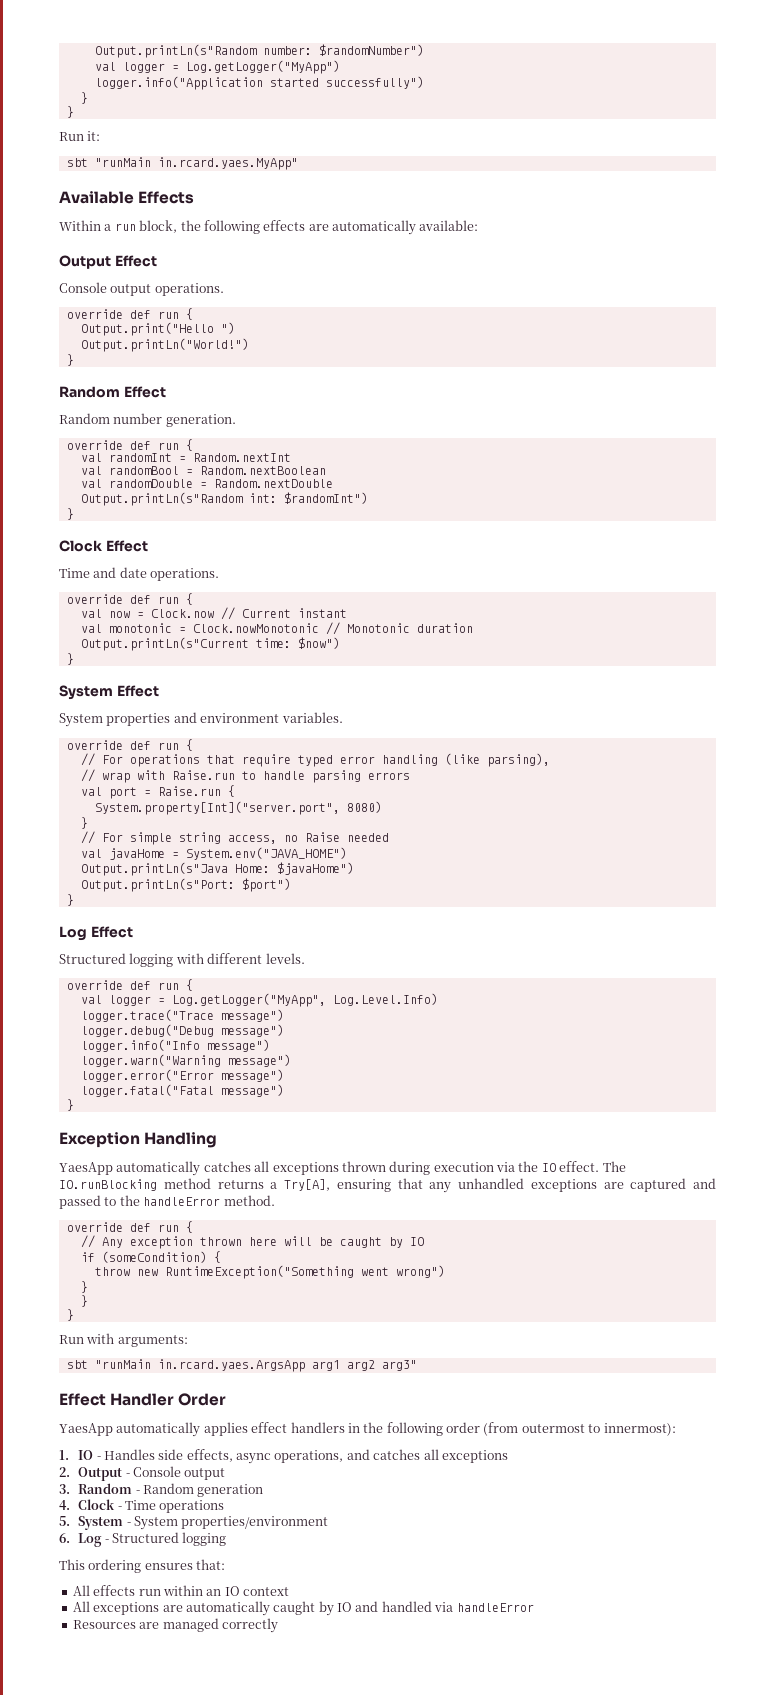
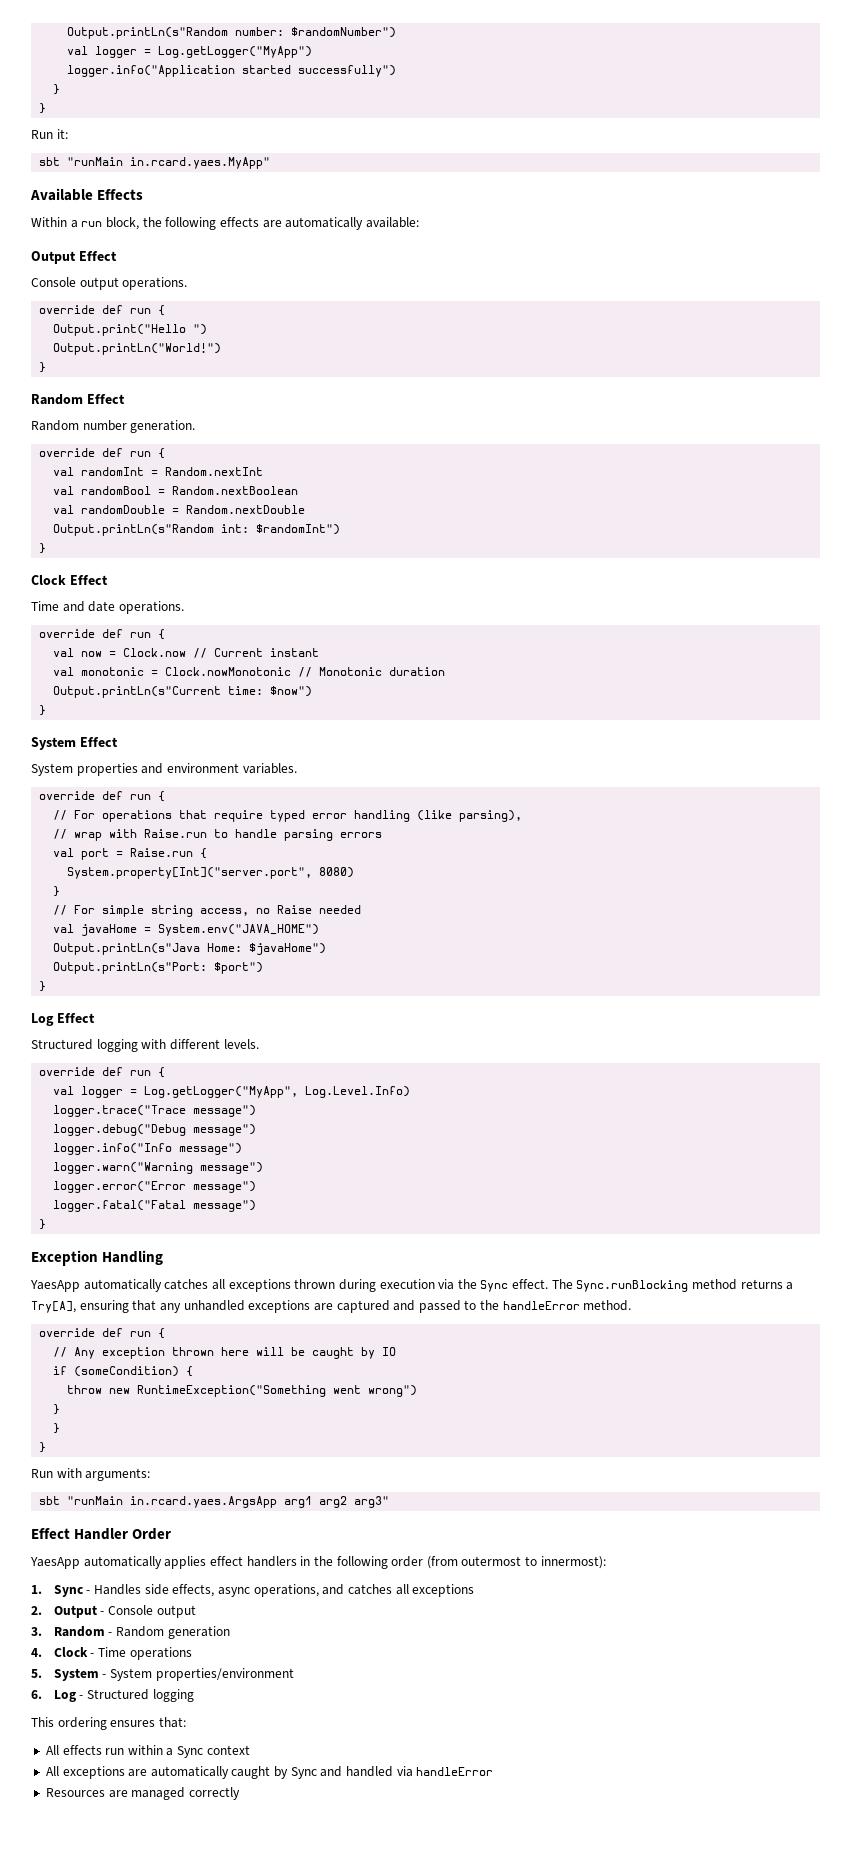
- YaesApp automatically catches all exceptions thrown during execution via the IO effect.
+ YaesApp automatically catches all exceptions thrown during execution via the Sync effect.
- The IO.runBlocking method returns a Try[A], ensuring that any unhandled exceptions are captured and passed to the handleError method.
+ The Sync.runBlocking method returns a Try[A], ensuring that any unhandled exceptions are captured and passed to the handleError method.
- 1. IO - Handles side effects, async operations, and catches all exceptions
+ 1. Sync - Handles side effects, async operations, and catches all exceptions
- All effects run within an IO context
+ All effects run within a Sync context
- All exceptions are automatically caught by IO and handled via handleError
+ All exceptions are automatically caught by Sync and handled via handleError

